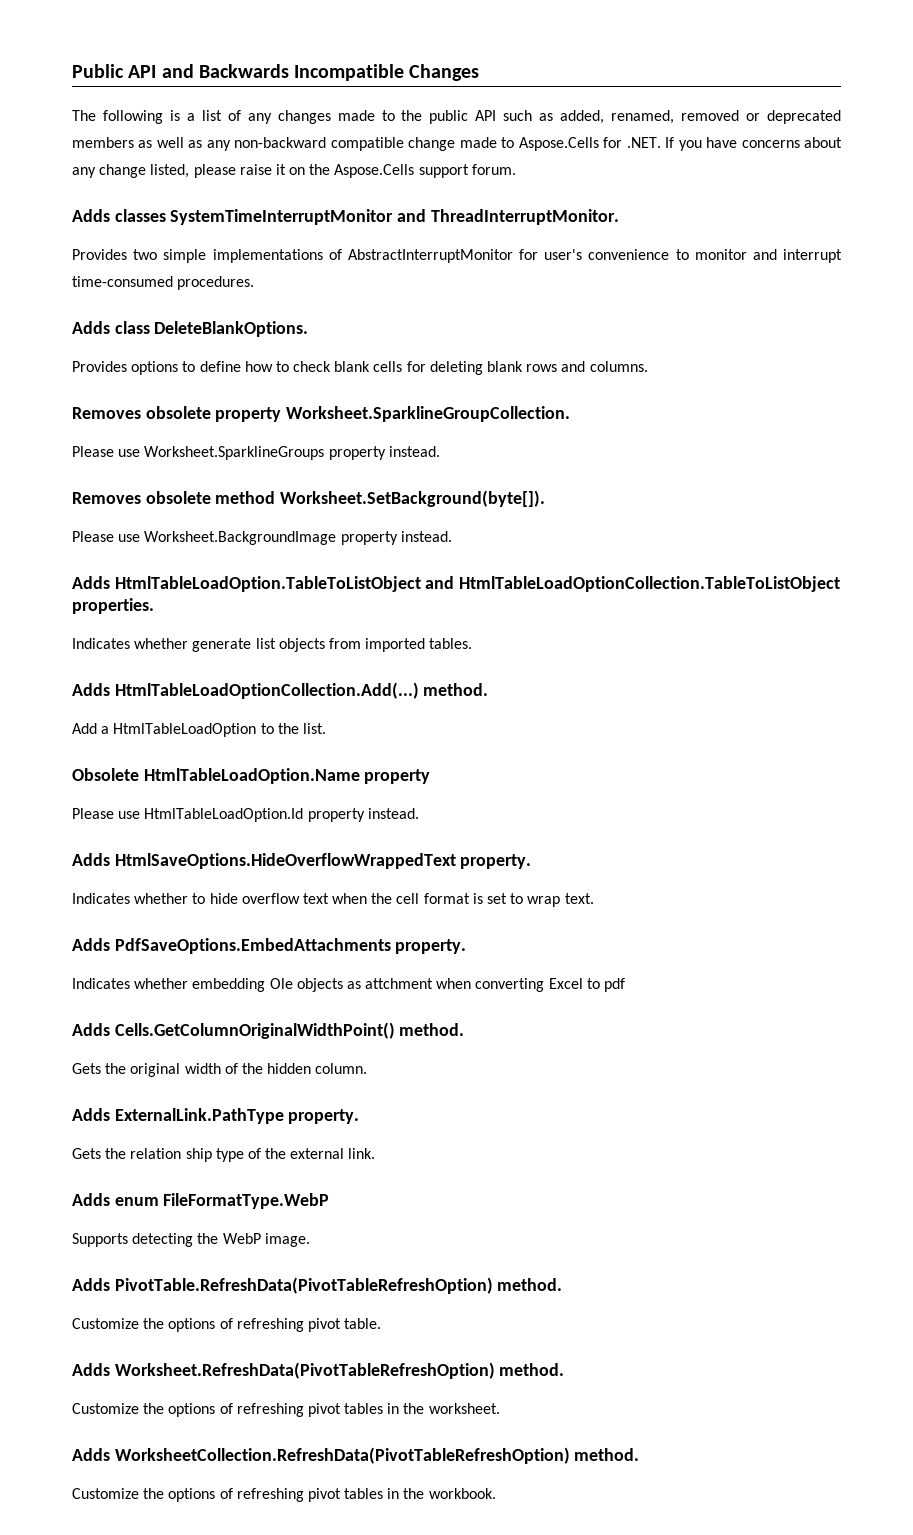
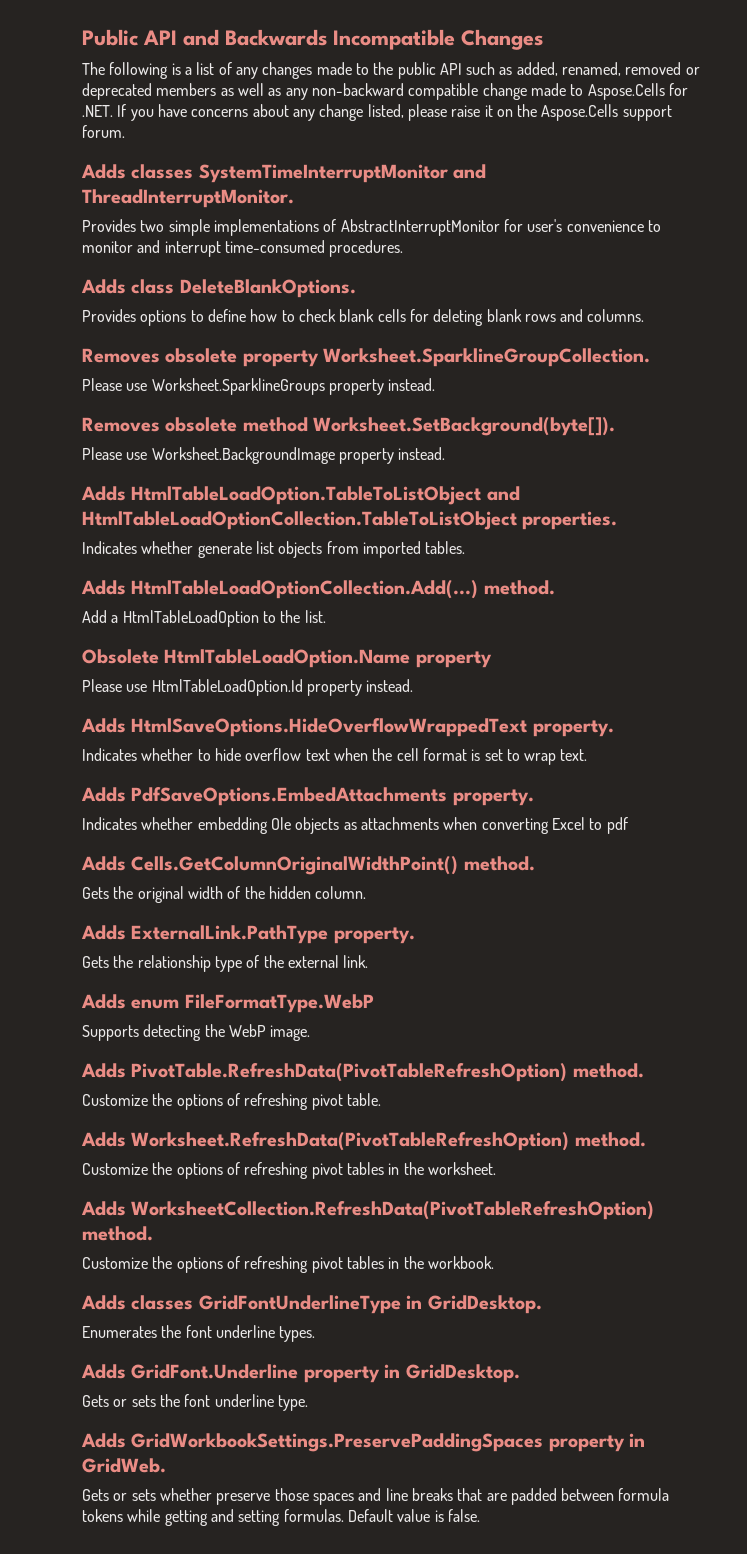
- Indicates whether embedding Ole objects as attchment when converting Excel to pdf
+ Indicates whether embedding Ole objects as attachments when converting Excel to pdf
- Gets the relation ship type of the external link.
+ Gets the relationship type of the external link.
+ Adds classes GridFontUnderlineType in GridDesktop.
+ Enumerates the font underline types.
+ Adds GridFont.Underline property in GridDesktop.
+ Gets or sets the font underline type.
+ Adds GridWorkbookSettings.PreservePaddingSpaces property in GridWeb.
+ Gets or sets whether preserve those spaces and line breaks that are padded between formula tokens while getting and setting formulas. Default value is false.

